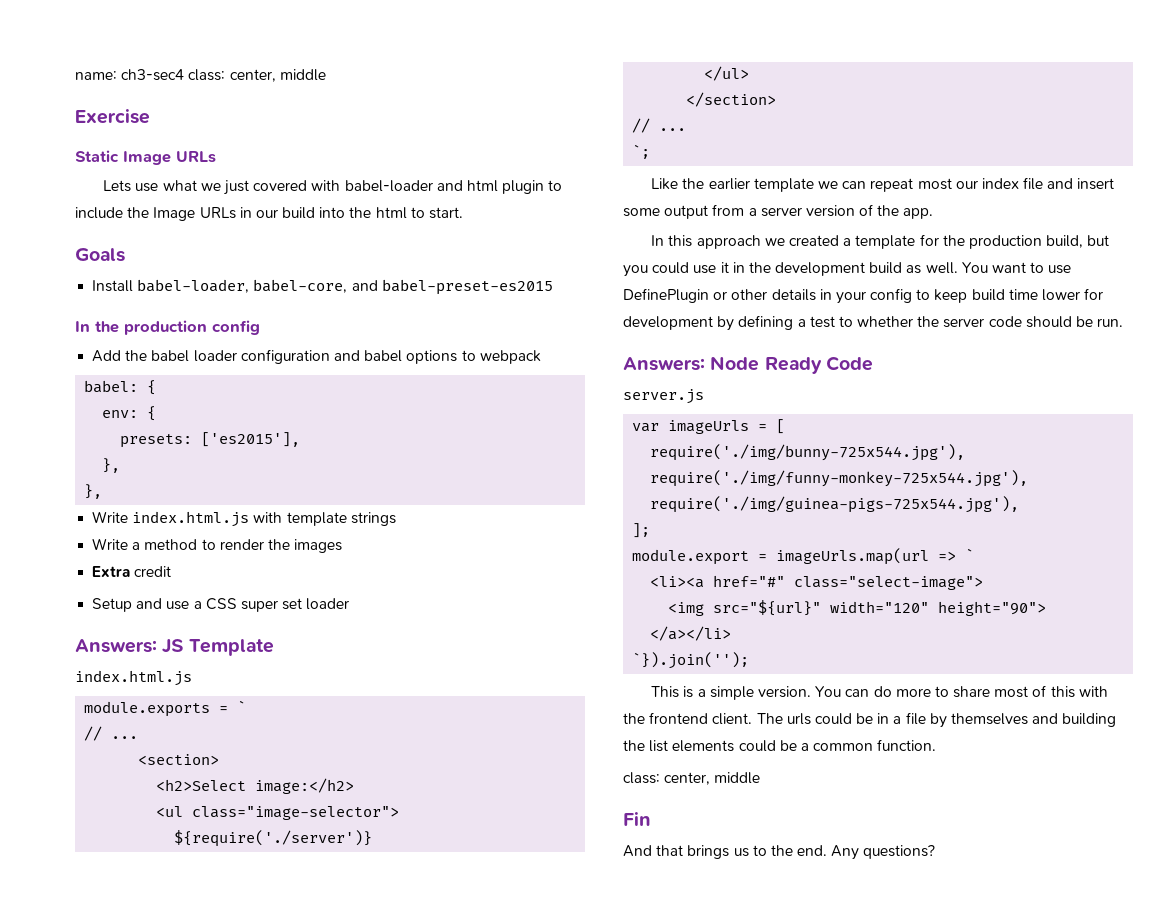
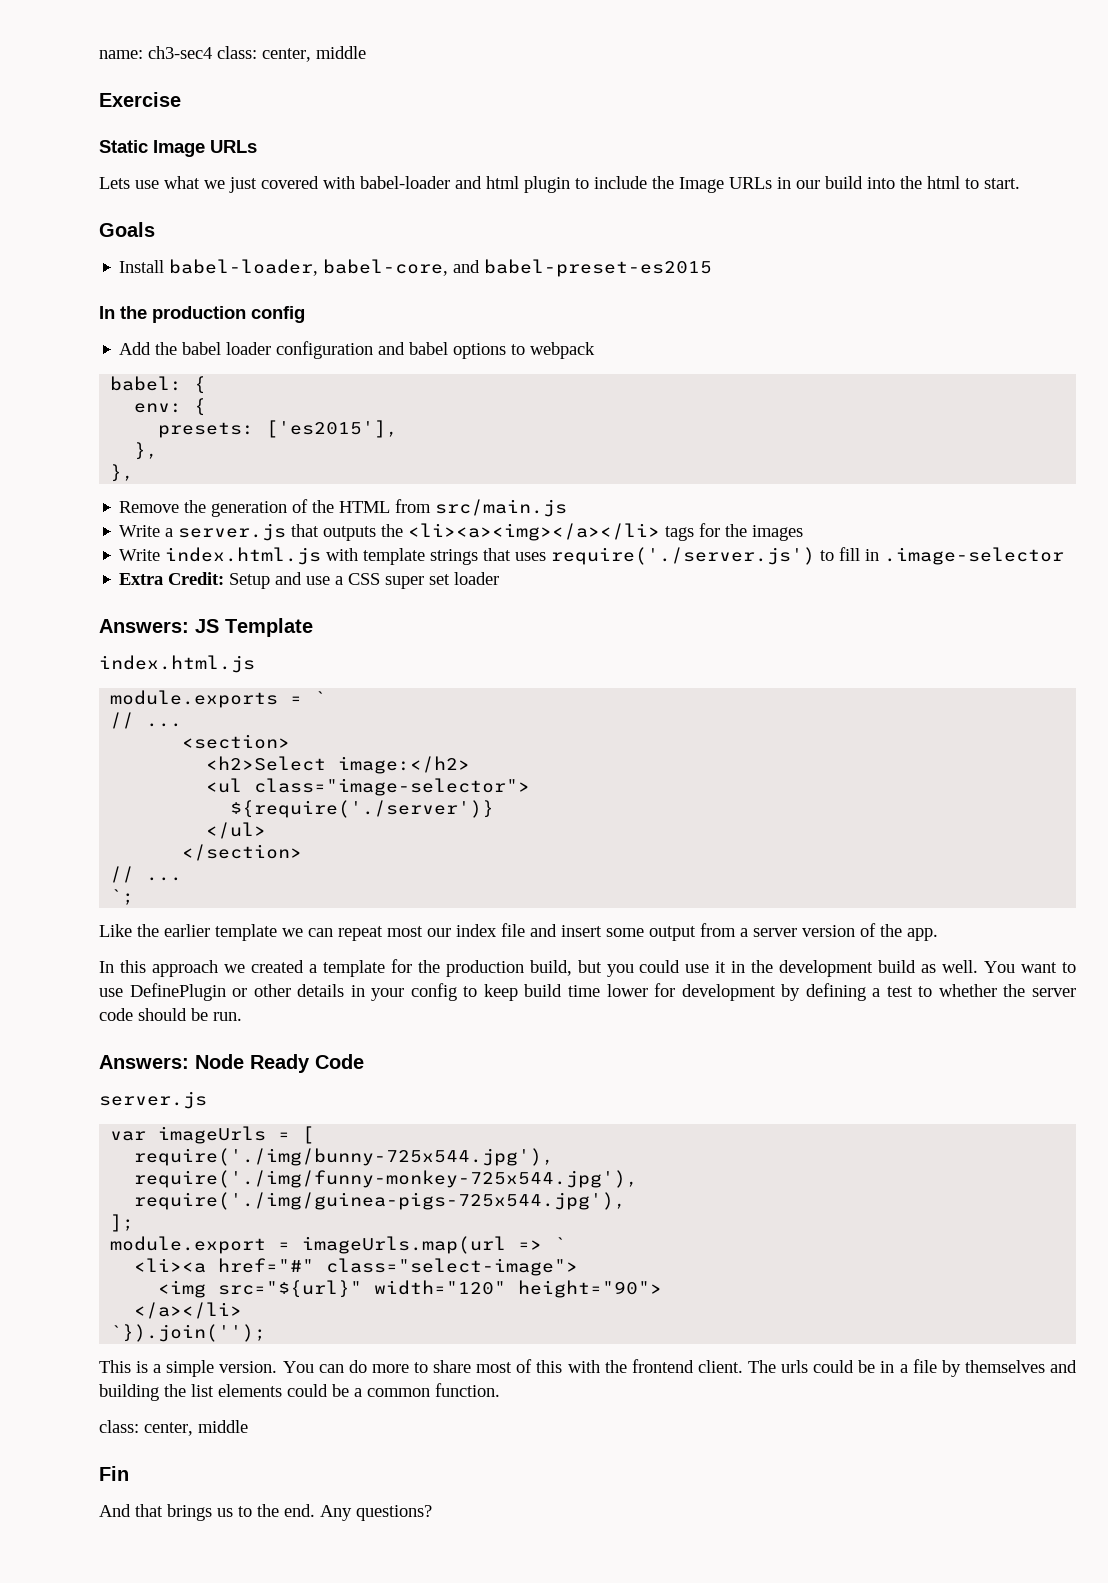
+ Remove the generation of the HTML from src/main.js
+ Write a server.js that outputs the <li><a><img></a></li> tags for the images
- Write index.html.js with template strings
- Write a method to render the images
+ Write index.html.js with template strings that uses require('./server.js') to fill in .image-selector
- Extra credit
- Setup and use a CSS super set loader
+ Extra Credit: Setup and use a CSS super set loader

